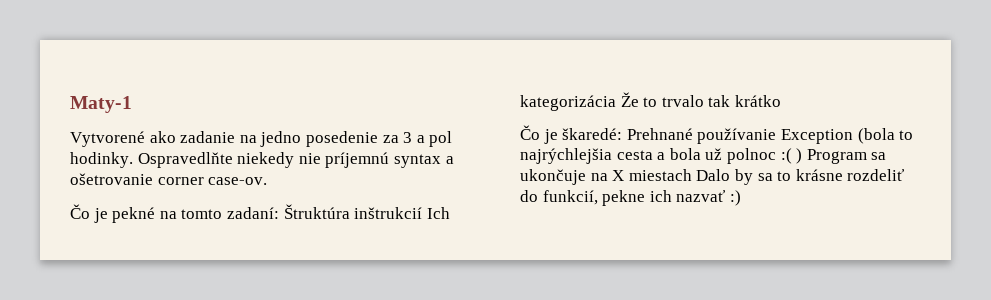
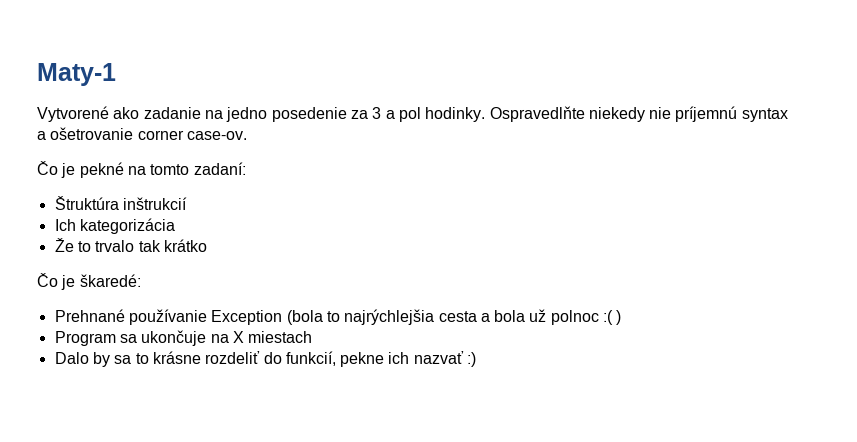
- Čo je pekné na tomto zadaní: Štruktúra inštrukcií Ich kategorizácia Že to trvalo tak krátko
+ Čo je pekné na tomto zadaní:
+ Štruktúra inštrukcií
+ Ich kategorizácia
+ Že to trvalo tak krátko
- Čo je škaredé: Prehnané používanie Exception (bola to najrýchlejšia cesta a bola už polnoc :( ) Program sa ukončuje na X miestach Dalo by sa to krásne rozdeliť do funkcií, pekne ich nazvať :)
+ Čo je škaredé:
+ Prehnané používanie Exception (bola to najrýchlejšia cesta a bola už polnoc :( )
+ Program sa ukončuje na X miestach
+ Dalo by sa to krásne rozdeliť do funkcií, pekne ich nazvať :)

